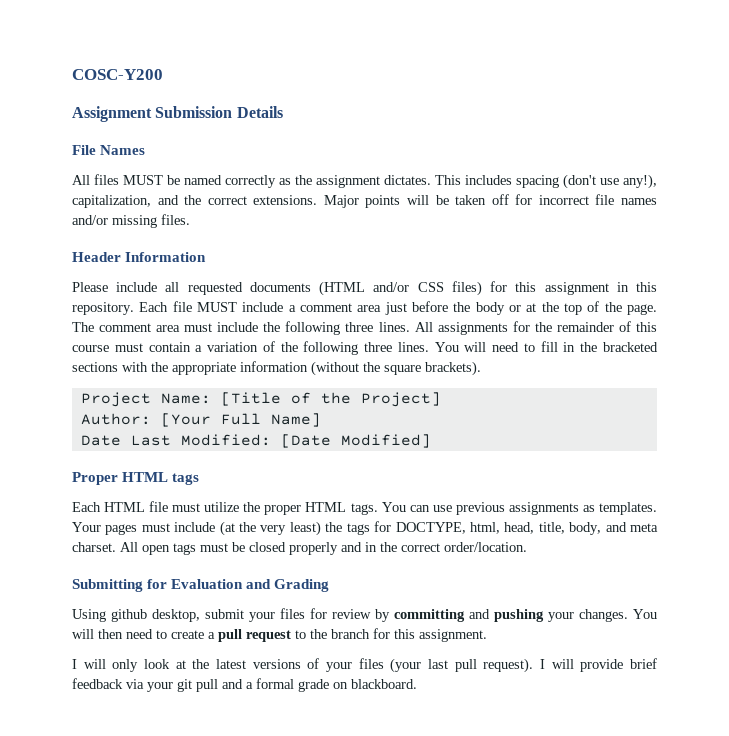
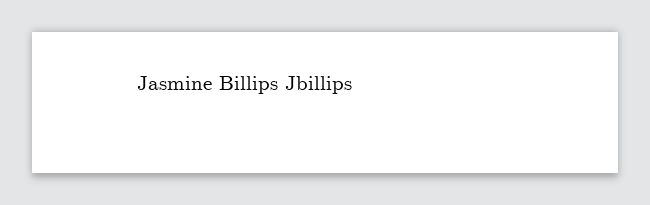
- COSC-Y200
- Assignment Submission Details
- File Names
- All files MUST be named correctly as the assignment dictates. This includes spacing (don't use any!), capitalization, and the correct extensions. Major points will be taken off for incorrect file names and/or missing files.
- Header Information
- Please include all requested documents (HTML and/or CSS files) for this assignment in this repository. Each file MUST include a comment area just before the body or at the top of the page. The comment area must include the following three lines. All assignments for the remainder of this course must contain a variation of the following three lines. You will need to fill in the bracketed sections with the appropriate information (without the square brackets).
- Project Name: [Title of the Project]
- Author: [Your Full Name]
- Date Last Modified: [Date Modified]
- Proper HTML tags
- Each HTML file must utilize the proper HTML tags. You can use previous assignments as templates. Your pages must include (at the very least) the tags for DOCTYPE, html, head, title, body, and meta charset. All open tags must be closed properly and in the correct order/location.
- Submitting for Evaluation and Grading
- Using github desktop, submit your files for review by committing and pushing your changes. You will then need to create a pull request to the branch for this assignment.
- I will only look at the latest versions of your files (your last pull request). I will provide brief feedback via your git pull and a formal grade on blackboard.
+ Jasmine Billips Jbillips

